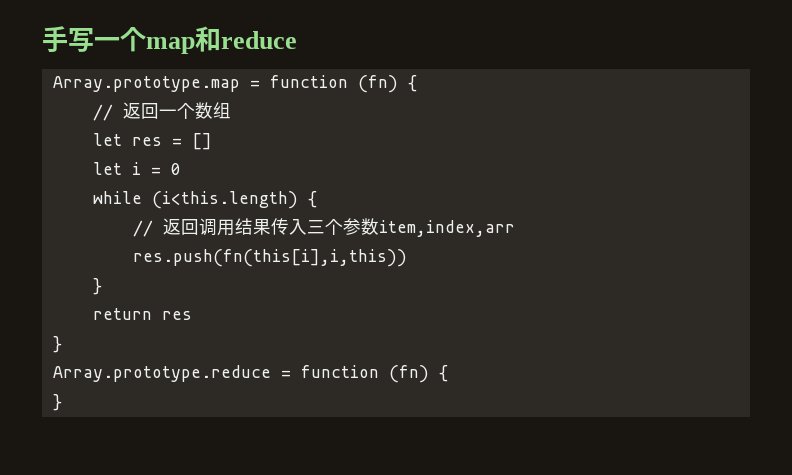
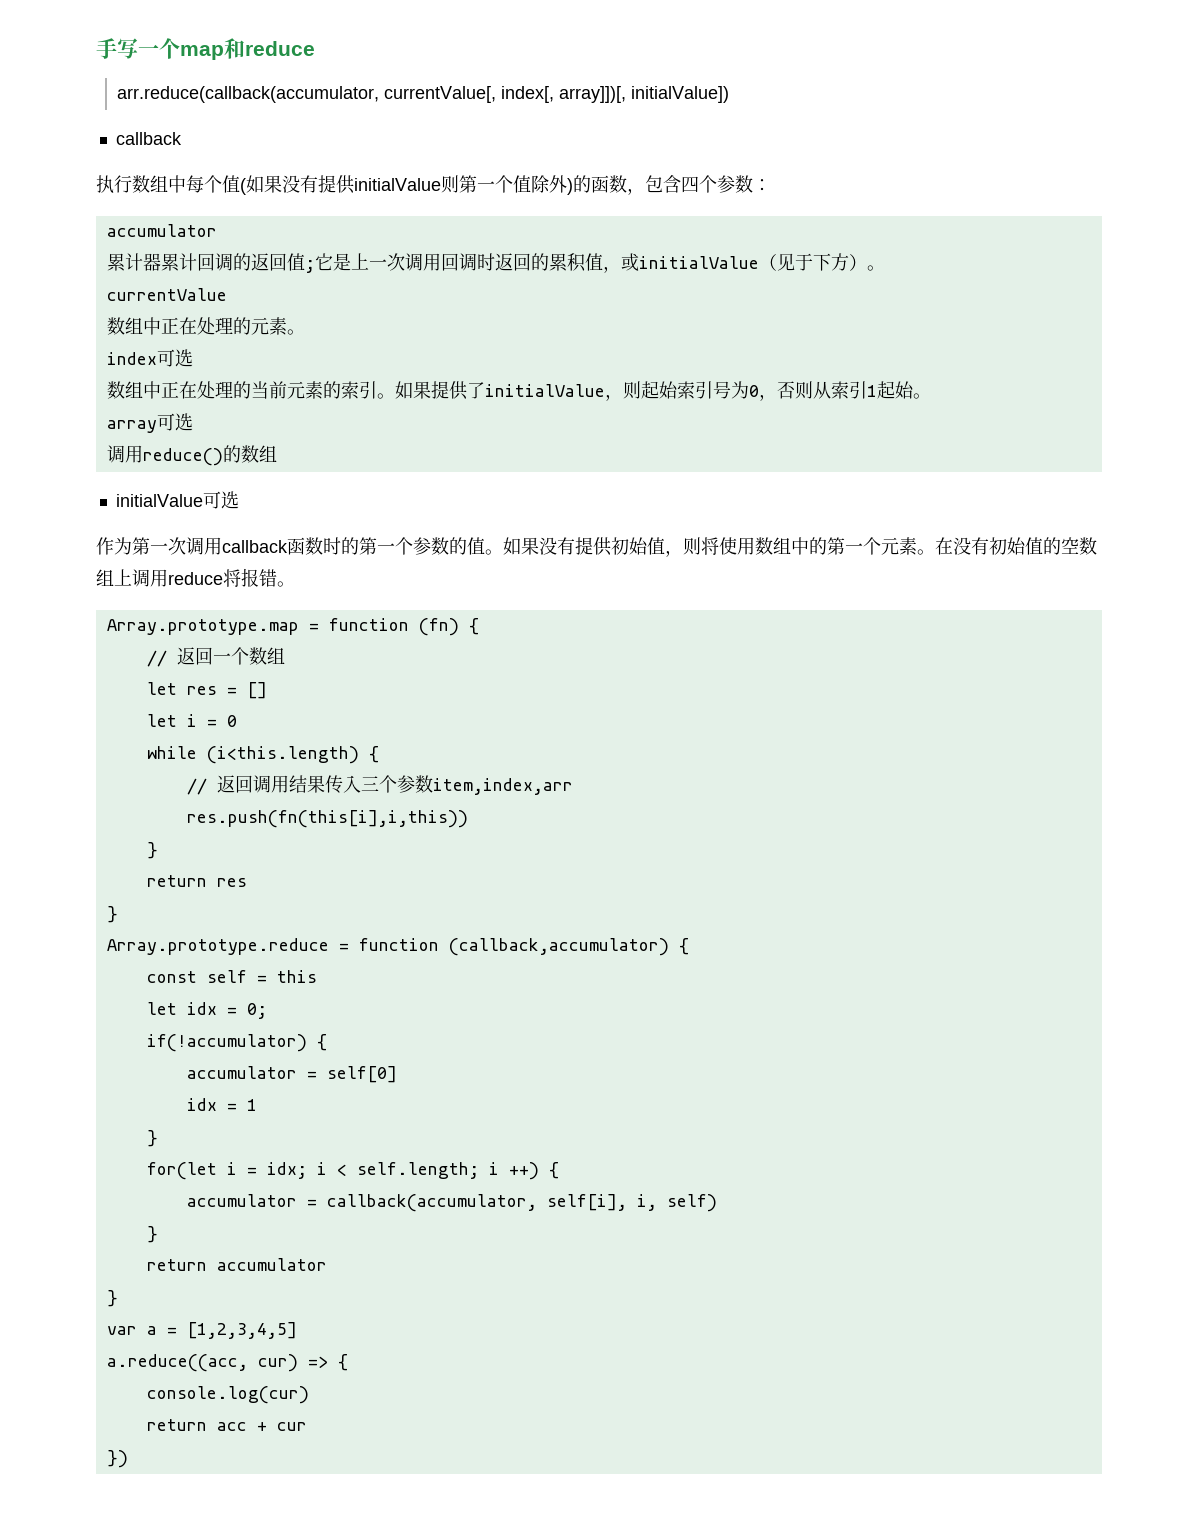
+ arr.reduce(callback(accumulator, currentValue[, index[, array]])[, initialValue])
+ callback
+ 执行数组中每个值(如果没有提供initialValue则第一个值除外)的函数，包含四个参数：
+ accumulator
+ 累计器累计回调的返回值;它是上一次调用回调时返回的累积值，或initialValue（见于下方）。
+ currentValue
+ 数组中正在处理的元素。
+ index可选
+ 数组中正在处理的当前元素的索引。如果提供了initialValue，则起始索引号为0，否则从索引1起始。
+ array可选
+ 调用reduce()的数组
+ initialValue可选
+ 作为第一次调用callback函数时的第一个参数的值。如果没有提供初始值，则将使用数组中的第一个元素。在没有初始值的空数组上调用reduce将报错。
- Array.prototype.reduce = function (fn) {
+ Array.prototype.reduce = function (callback,accumulator) {
+ const self = this
+ let idx = 0;
+ if(!accumulator) {
+ accumulator = self[0]
+ idx = 1
  }
+ for(let i = idx; i < self.length; i ++) {
+ accumulator = callback(accumulator, self[i], i, self)
+ }
+ return accumulator
+ }
+ var a = [1,2,3,4,5]
+ a.reduce((acc, cur) => {
+ console.log(cur)
+ return acc + cur
+ })

